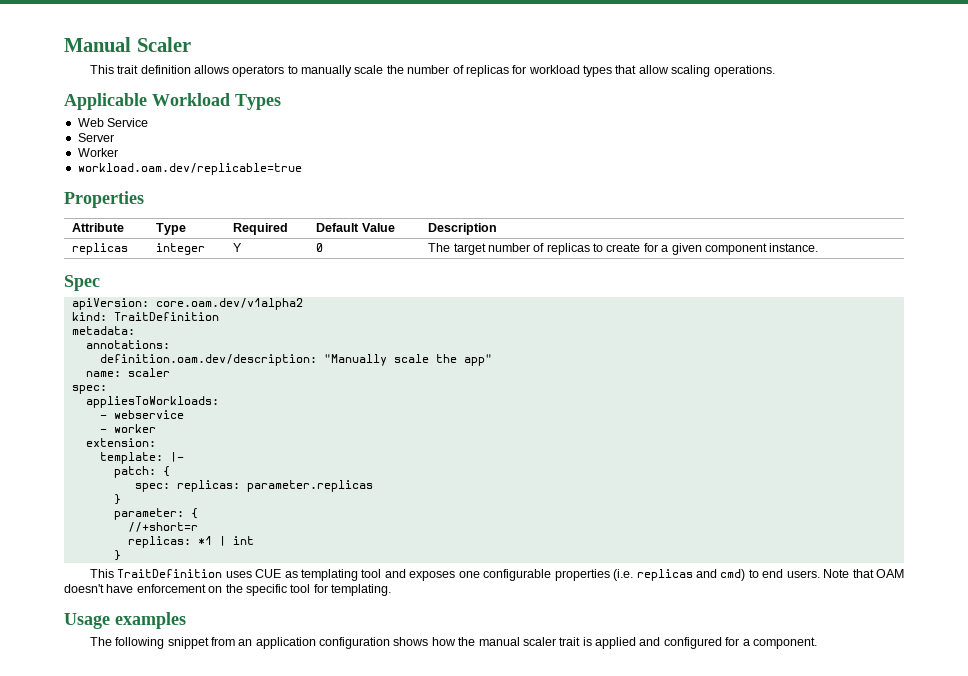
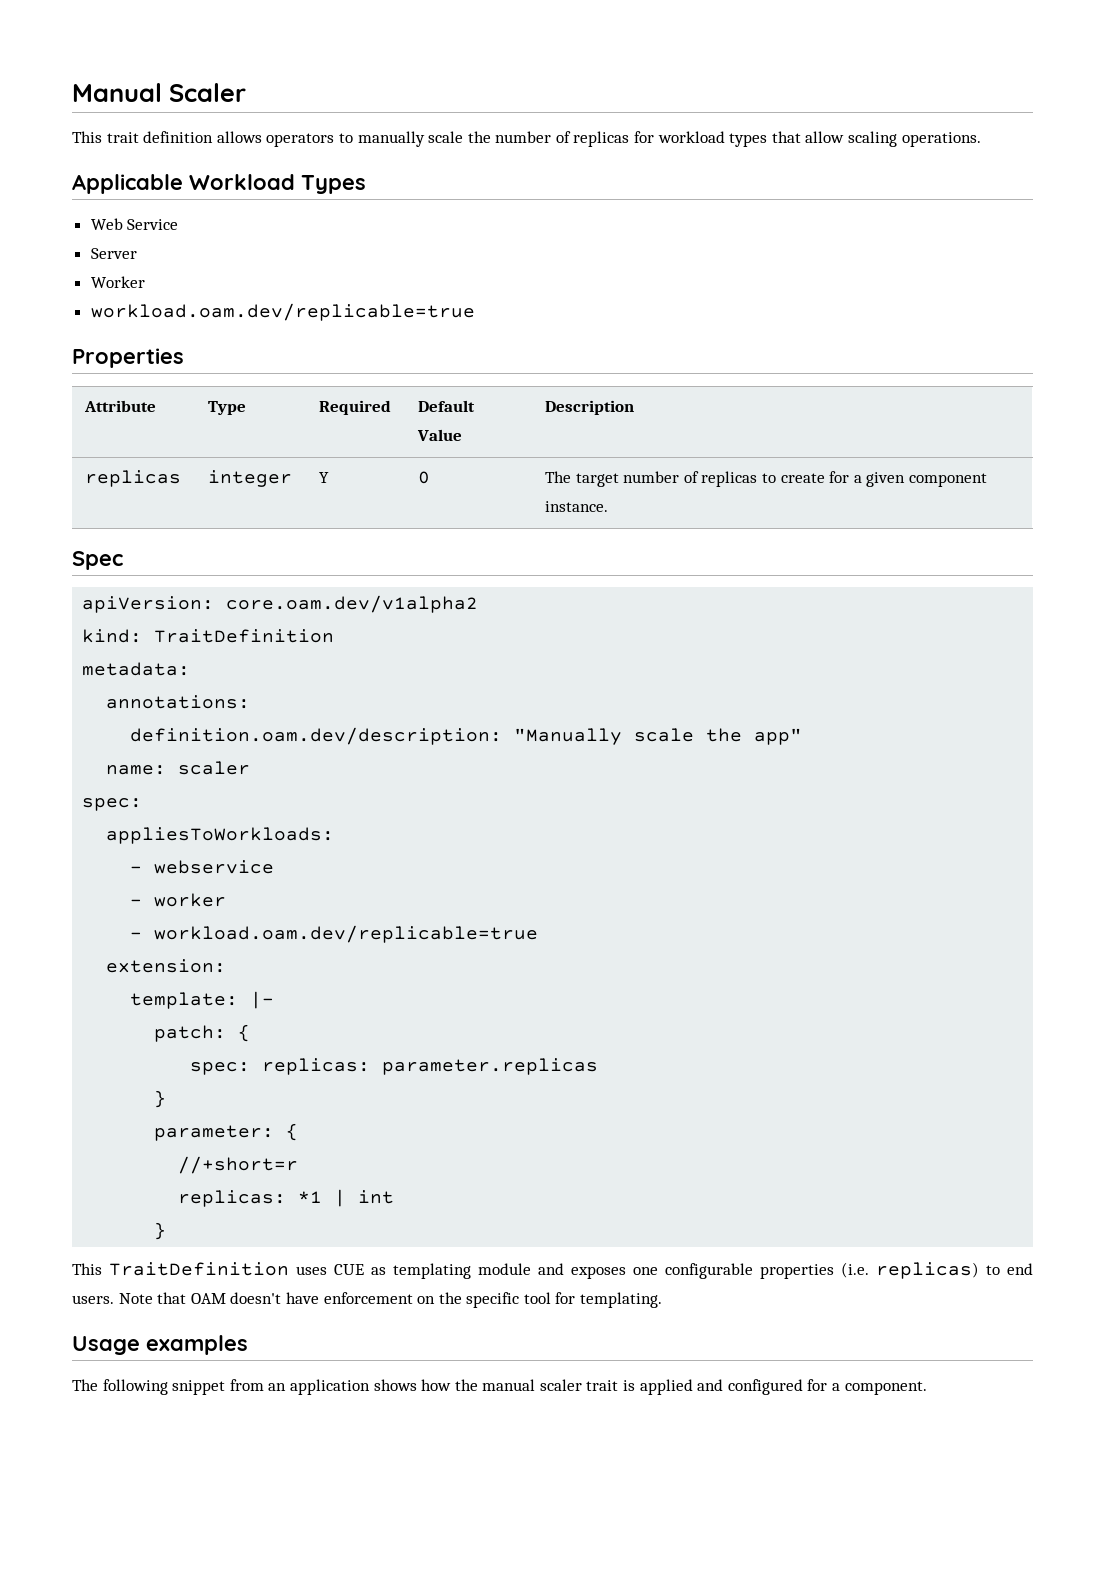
+ - workload.oam.dev/replicable=true
- This TraitDefinition uses CUE as templating tool and exposes one configurable properties (i.e. replicas and cmd) to end users.
+ This TraitDefinition uses CUE as templating module and exposes one configurable properties (i.e. replicas) to end users.
- The following snippet from an application configuration shows how the manual scaler trait is applied and configured for a component.
+ The following snippet from an application shows how the manual scaler trait is applied and configured for a component.

